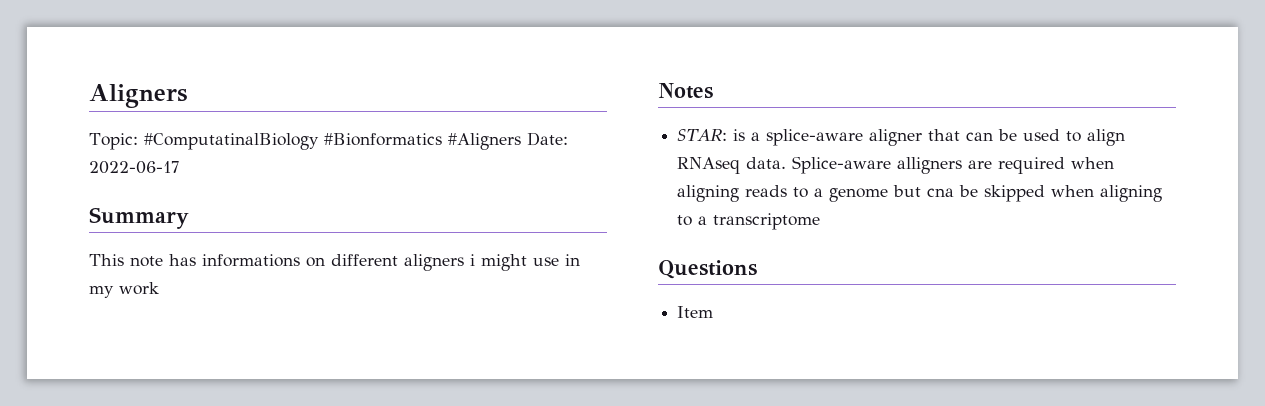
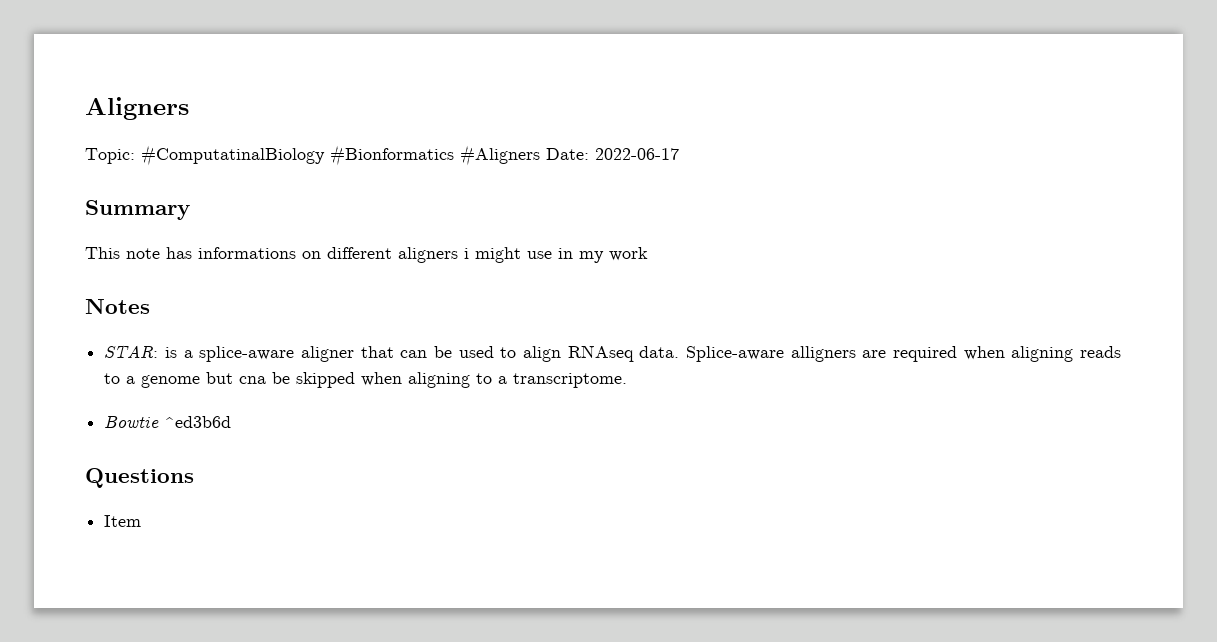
- Splice-aware alligners are required when aligning reads to a genome but cna be skipped when aligning to a transcriptome
+ Splice-aware alligners are required when aligning reads to a genome but cna be skipped when aligning to a transcriptome.
+ Bowtie ^ed3b6d

